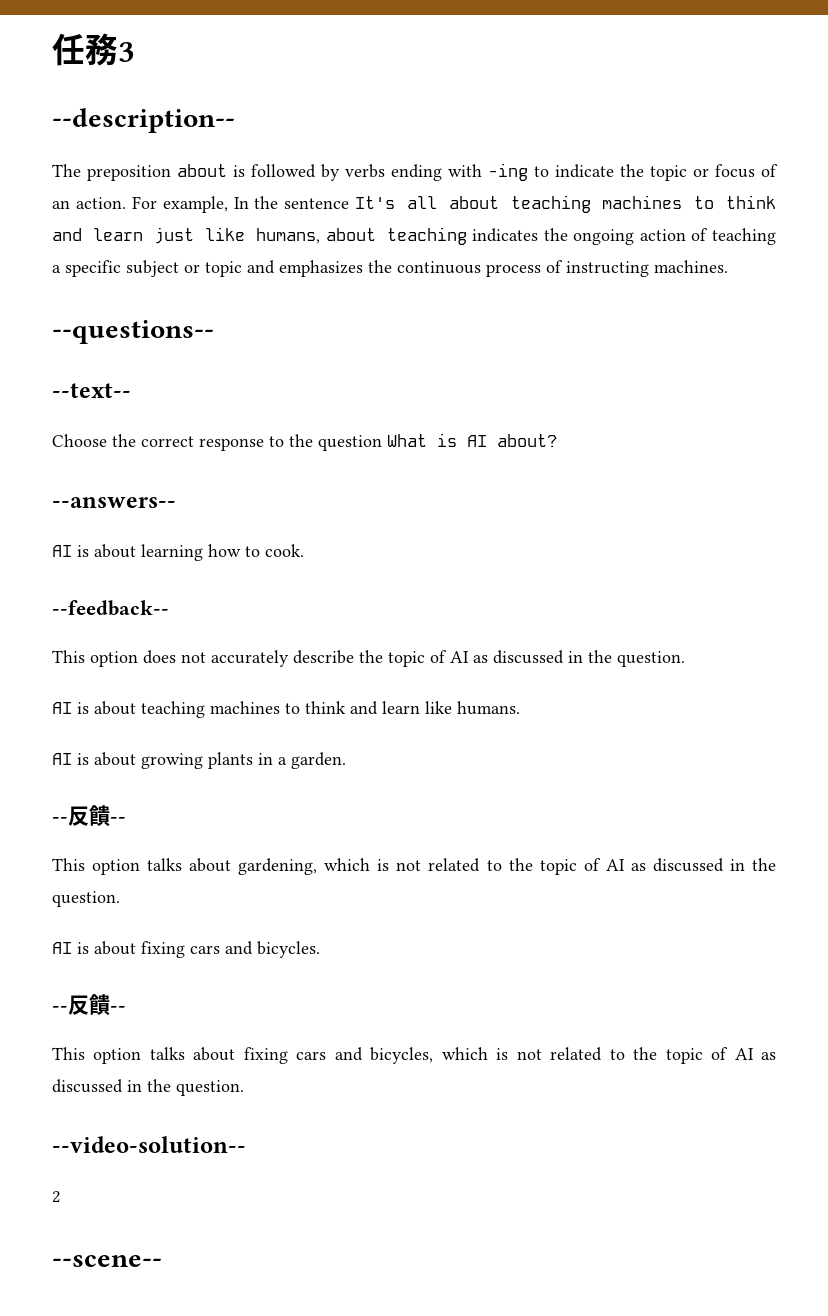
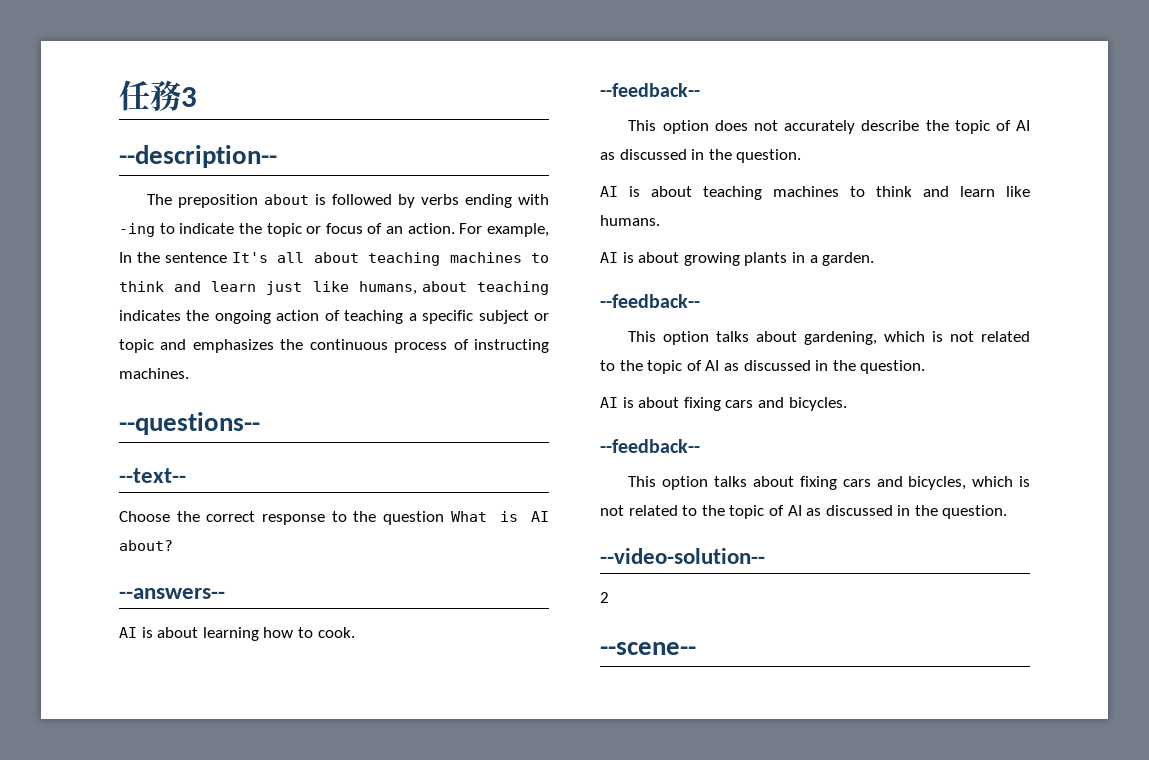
  AI is about growing plants in a garden.
- --反饋--
+ --feedback--
  AI is about fixing cars and bicycles.
- --反饋--
+ --feedback--

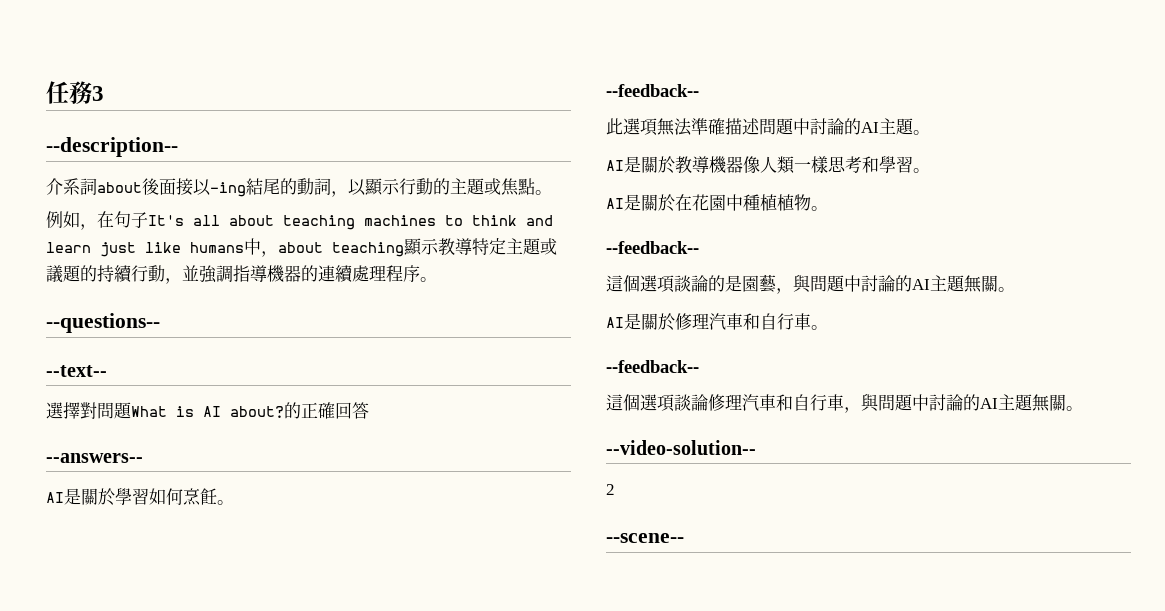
- The preposition about is followed by verbs ending with -ing to indicate the topic or focus of an action. For example, In the sentence It's all about teaching machines to think and learn just like humans, about teaching indicates the ongoing action of teaching a specific subject or topic and emphasizes the continuous process of instructing machines.
+ 介系詞about後面接以-ing結尾的動詞，以顯示行動的主題或焦點。
+ 例如，在句子It's all about teaching machines to think and learn just like humans中，about teaching顯示教導特定主題或議題的持續行動，並強調指導機器的連續處理程序。
  --questions--
  --text--
- Choose the correct response to the question What is AI about?
+ 選擇對問題What is AI about?的正確回答
- AI is about learning how to cook.
+ AI是關於學習如何烹飪。
  --feedback--
- This option does not accurately describe the topic of AI as discussed in the question.
- AI is about teaching machines to think and learn like humans.
- AI is about growing plants in a garden.
+ 此選項無法準確描述問題中討論的AI主題。
+ AI是關於教導機器像人類一樣思考和學習。
+ AI是關於在花園中種植植物。
  --feedback--
- This option talks about gardening, which is not related to the topic of AI as discussed in the question.
- AI is about fixing cars and bicycles.
+ 這個選項談論的是園藝，與問題中討論的AI主題無關。
+ AI是關於修理汽車和自行車。
  --feedback--
- This option talks about fixing cars and bicycles, which is not related to the topic of AI as discussed in the question.
+ 這個選項談論修理汽車和自行車，與問題中討論的AI主題無關。

